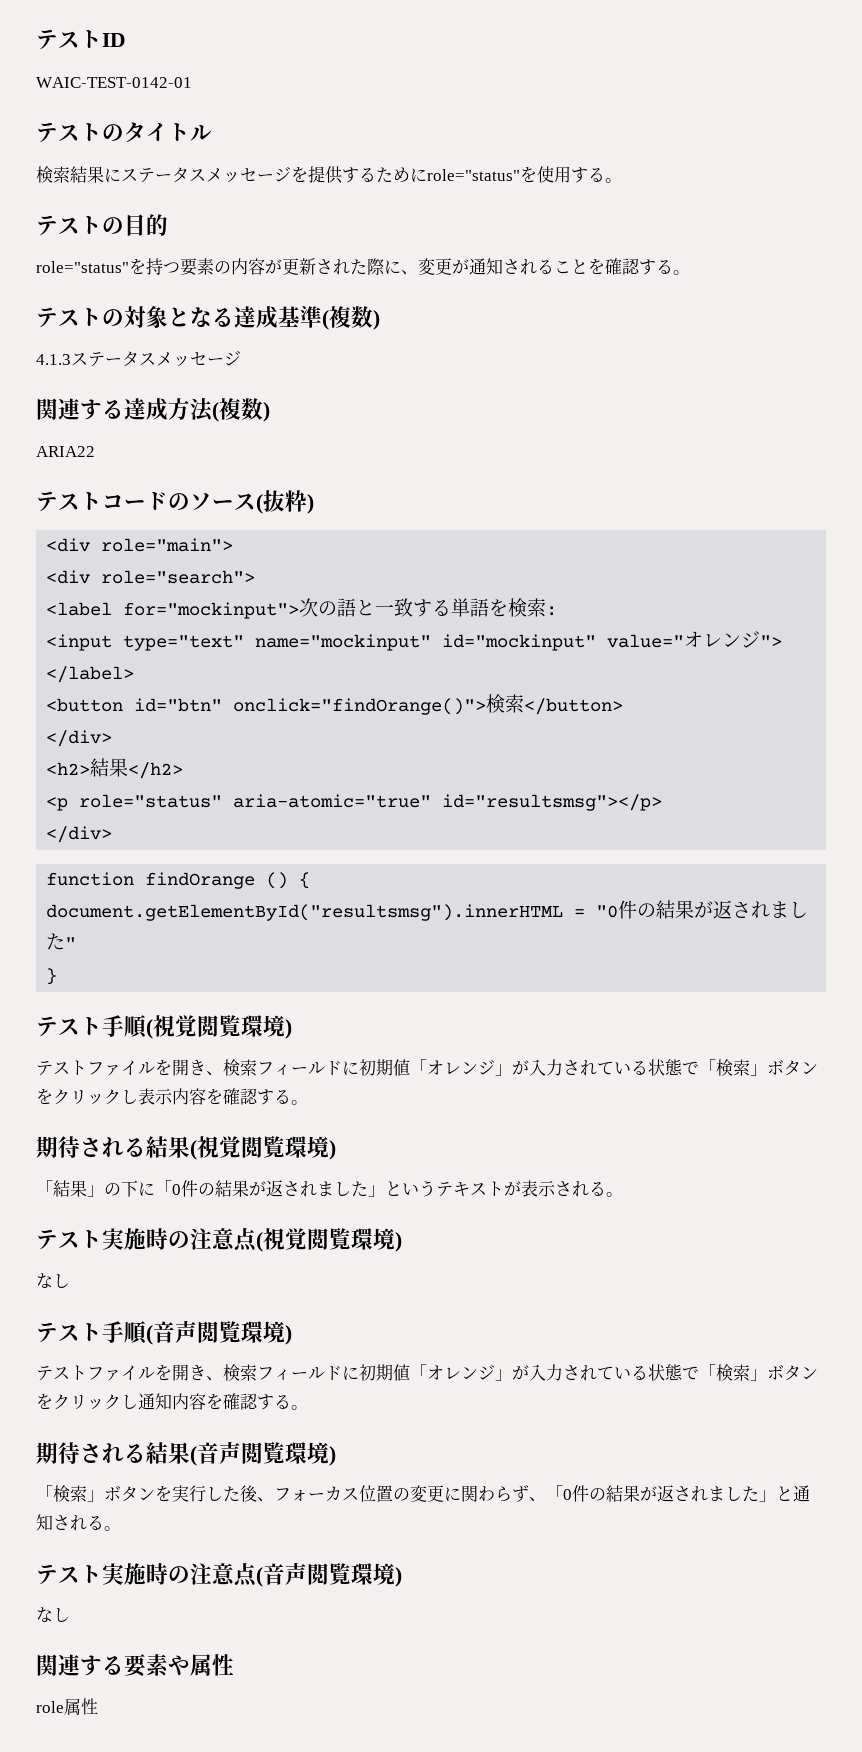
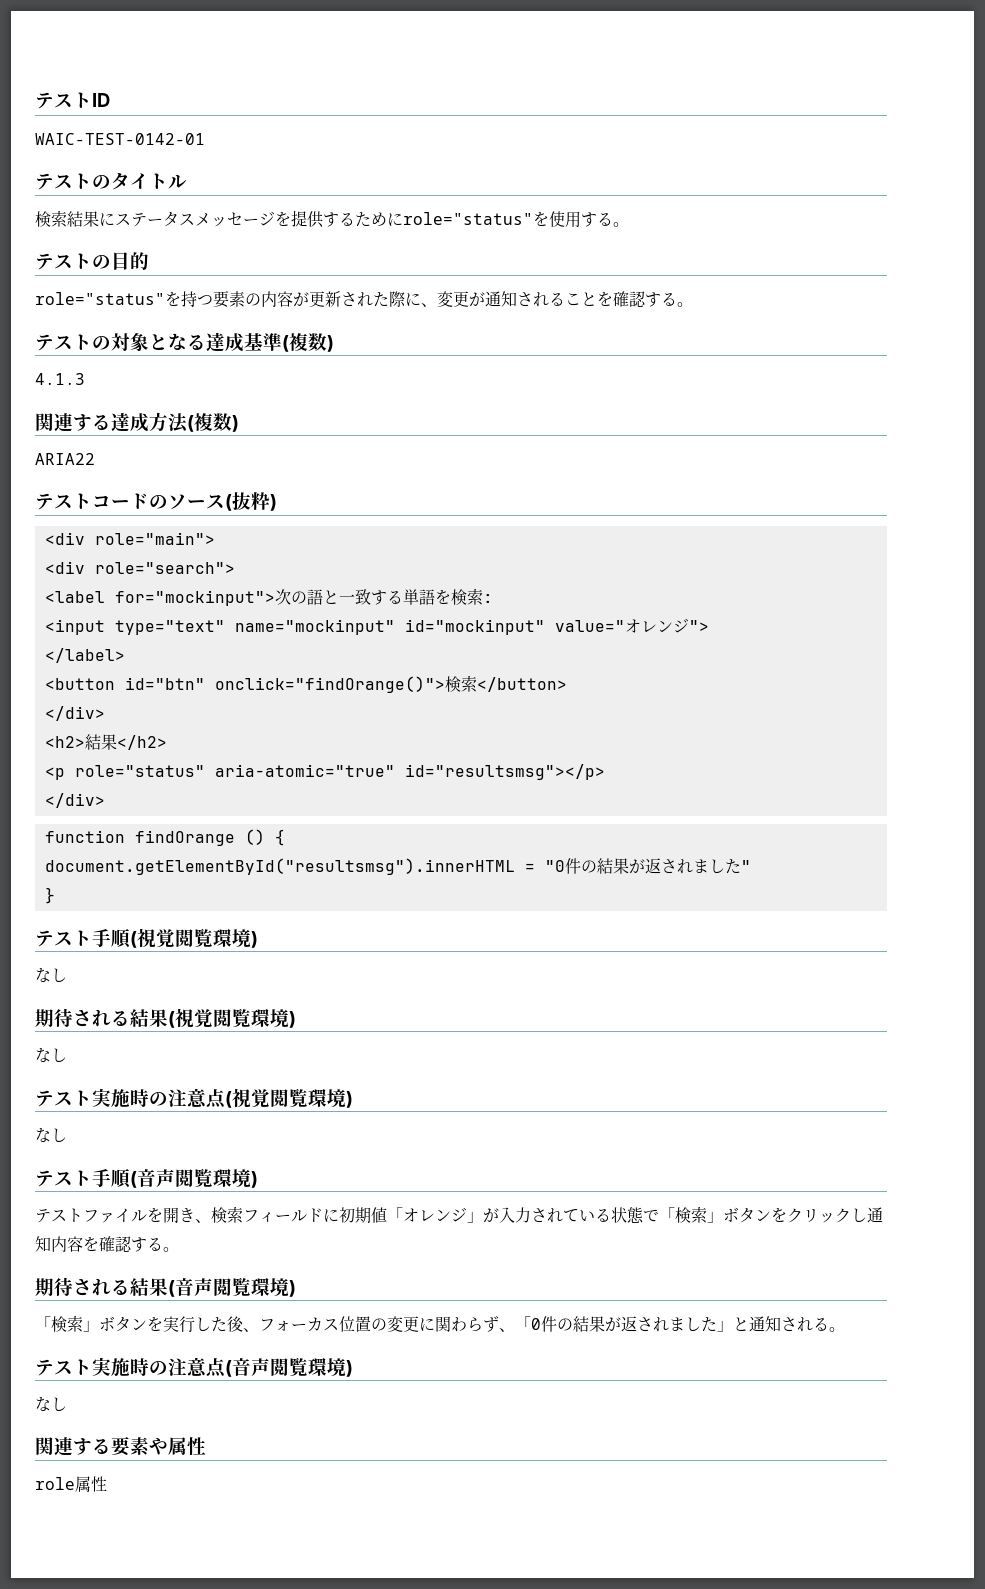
- 4.1.3ステータスメッセージ
+ 4.1.3
  テスト手順(視覚閲覧環境)
- テストファイルを開き、検索フィールドに初期値「オレンジ」が入力されている状態で「検索」ボタンをクリックし表示内容を確認する。
+ なし
  期待される結果(視覚閲覧環境)
- 「結果」の下に「0件の結果が返されました」というテキストが表示される。
+ なし

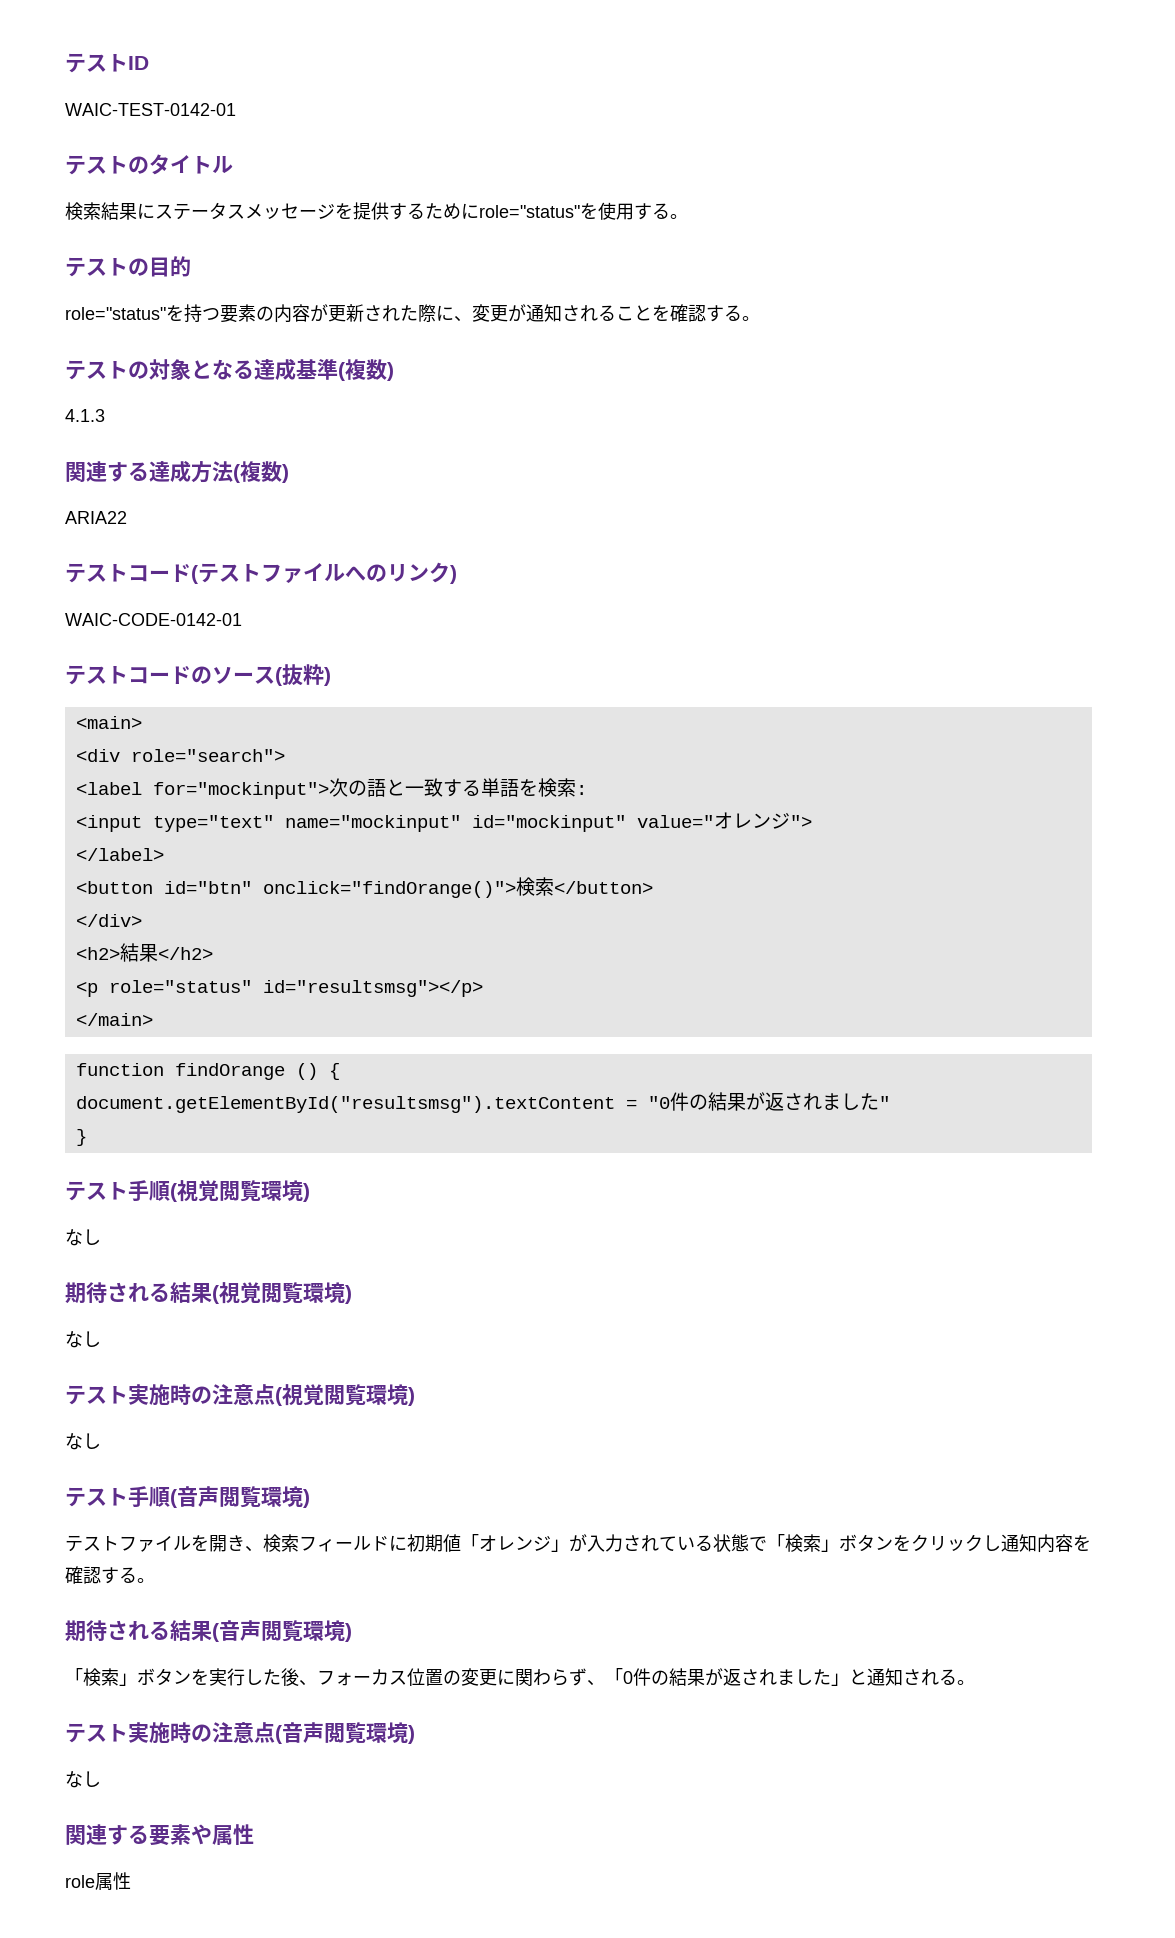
+ テストコード(テストファイルへのリンク)
+ WAIC-CODE-0142-01
- <div role="main">
+ <main>
- <p role="status" aria-atomic="true" id="resultsmsg"></p>
- </div>
+ <p role="status" id="resultsmsg"></p>
+ </main>
- document.getElementById("resultsmsg").innerHTML = "0件の結果が返されました"
+ document.getElementById("resultsmsg").textContent = "0件の結果が返されました"

